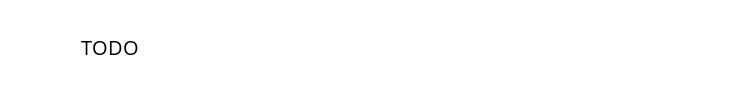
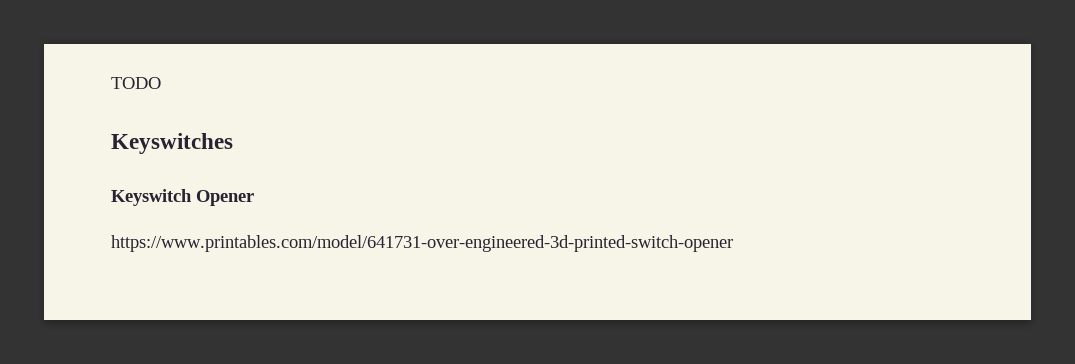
+ Keyswitches
+ Keyswitch Opener
+ https://www.printables.com/model/641731-over-engineered-3d-printed-switch-opener

